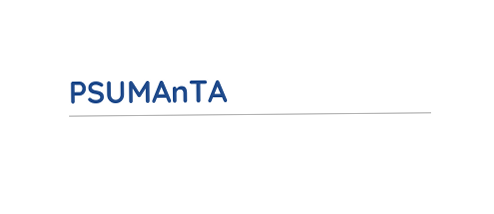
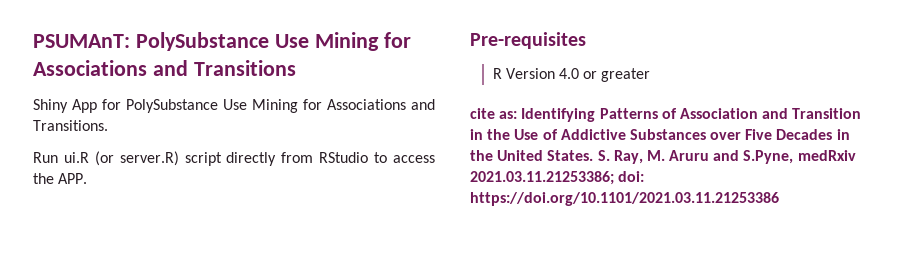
- PSUMAnTA
+ PSUMAnT: PolySubstance Use Mining for Associations and Transitions
+ Shiny App for PolySubstance Use Mining for Associations and Transitions.
+ Run ui.R (or server.R) script directly from RStudio to access the APP.
+ Pre-requisites
+ R Version 4.0 or greater
+ cite as: Identifying Patterns of Association and Transition in the Use of Addictive Substances over Five Decades in the United States. S. Ray, M. Aruru and S.Pyne, medRxiv 2021.03.11.21253386; doi: https://doi.org/10.1101/2021.03.11.21253386

